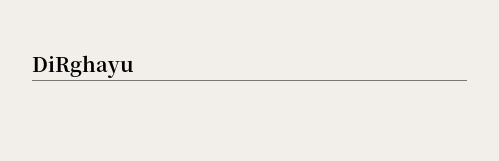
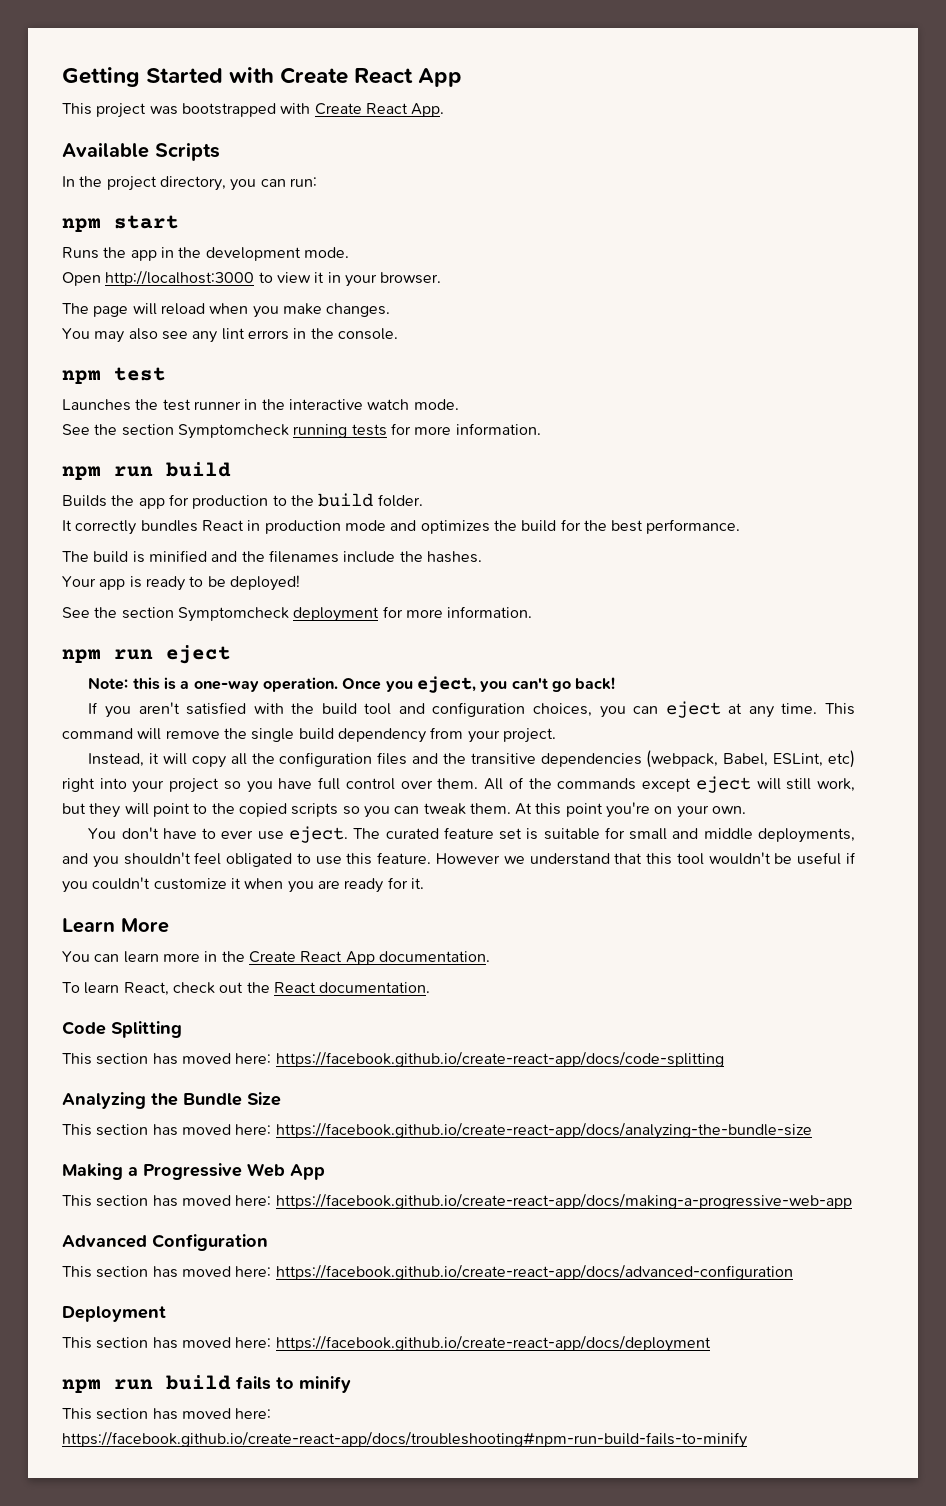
- DiRghayu
+ Getting Started with Create React App
+ This project was bootstrapped with Create React App.
+ Available Scripts
+ In the project directory, you can run:
+ npm start
+ Runs the app in the development mode.
+ Open http://localhost:3000 to view it in your browser.
+ The page will reload when you make changes.
+ You may also see any lint errors in the console.
+ npm test
+ Launches the test runner in the interactive watch mode.
+ See the section Symptomcheck running tests for more information.
+ npm run build
+ Builds the app for production to the build folder.
+ It correctly bundles React in production mode and optimizes the build for the best performance.
+ The build is minified and the filenames include the hashes.
+ Your app is ready to be deployed!
+ See the section Symptomcheck deployment for more information.
+ npm run eject
+ Note: this is a one-way operation. Once you eject, you can't go back!
+ If you aren't satisfied with the build tool and configuration choices, you can eject at any time. This command will remove the single build dependency from your project.
+ Instead, it will copy all the configuration files and the transitive dependencies (webpack, Babel, ESLint, etc) right into your project so you have full control over them. All of the commands except eject will still work, but they will point to the copied scripts so you can tweak them. At this point you're on your own.
+ You don't have to ever use eject. The curated feature set is suitable for small and middle deployments, and you shouldn't feel obligated to use this feature. However we understand that this tool wouldn't be useful if you couldn't customize it when you are ready for it.
+ Learn More
+ You can learn more in the Create React App documentation.
+ To learn React, check out the React documentation.
+ Code Splitting
+ This section has moved here: https://facebook.github.io/create-react-app/docs/code-splitting
+ Analyzing the Bundle Size
+ This section has moved here: https://facebook.github.io/create-react-app/docs/analyzing-the-bundle-size
+ Making a Progressive Web App
+ This section has moved here: https://facebook.github.io/create-react-app/docs/making-a-progressive-web-app
+ Advanced Configuration
+ This section has moved here: https://facebook.github.io/create-react-app/docs/advanced-configuration
+ Deployment
+ This section has moved here: https://facebook.github.io/create-react-app/docs/deployment
+ npm run build fails to minify
+ This section has moved here: https://facebook.github.io/create-react-app/docs/troubleshooting#npm-run-build-fails-to-minify

